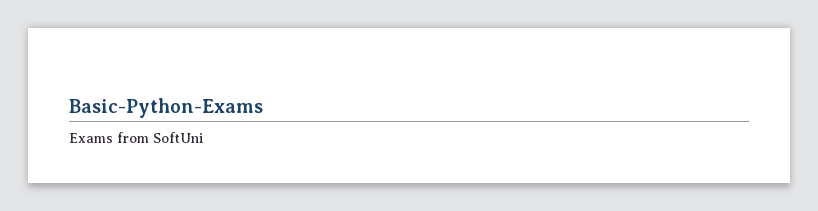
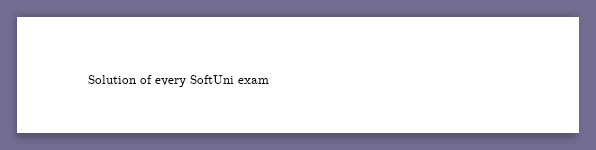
- Basic-Python-Exams
- Exams from SoftUni
+ Solution of every SoftUni exam

